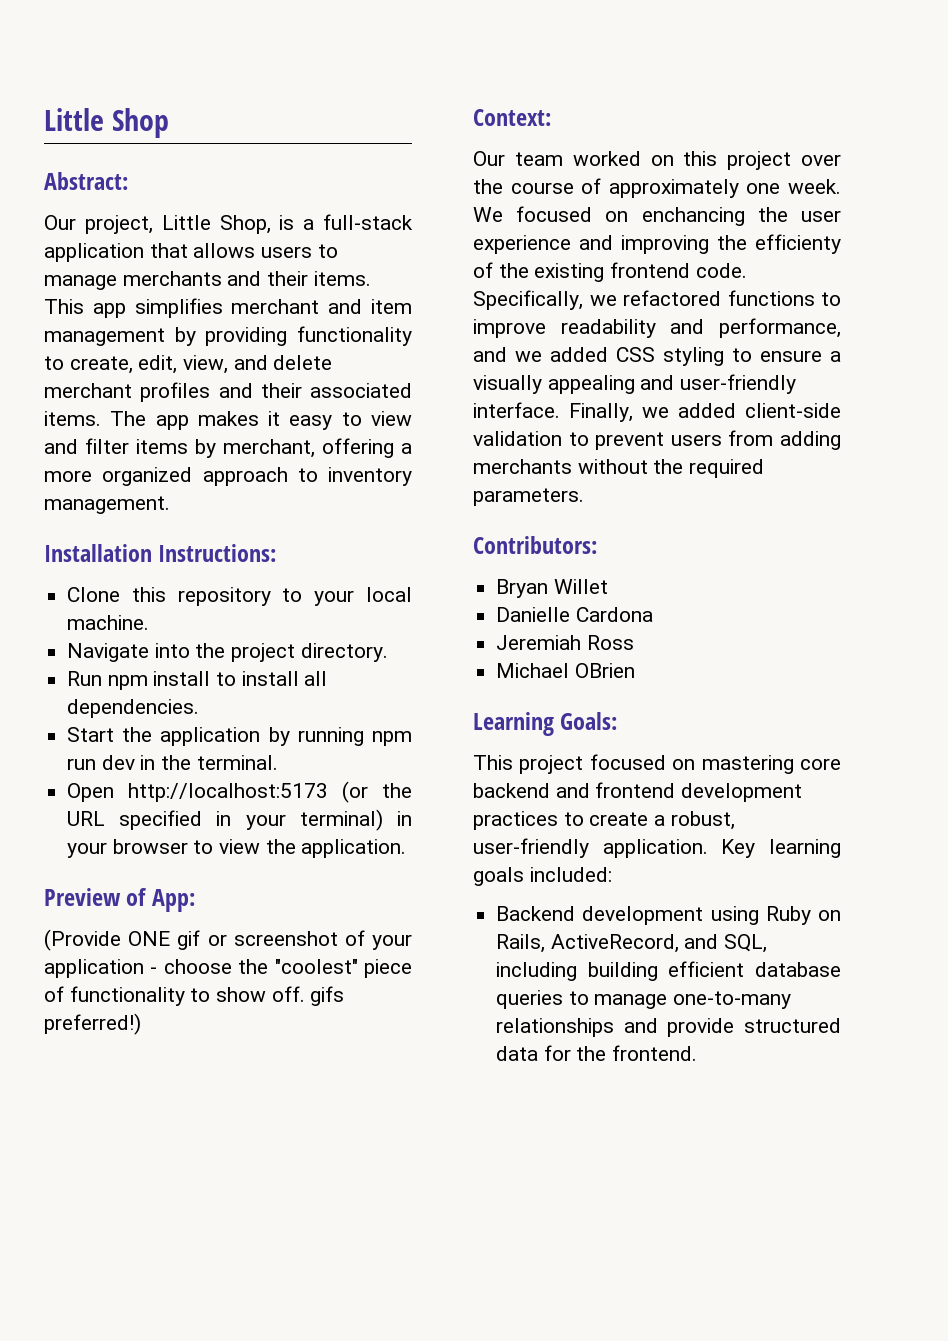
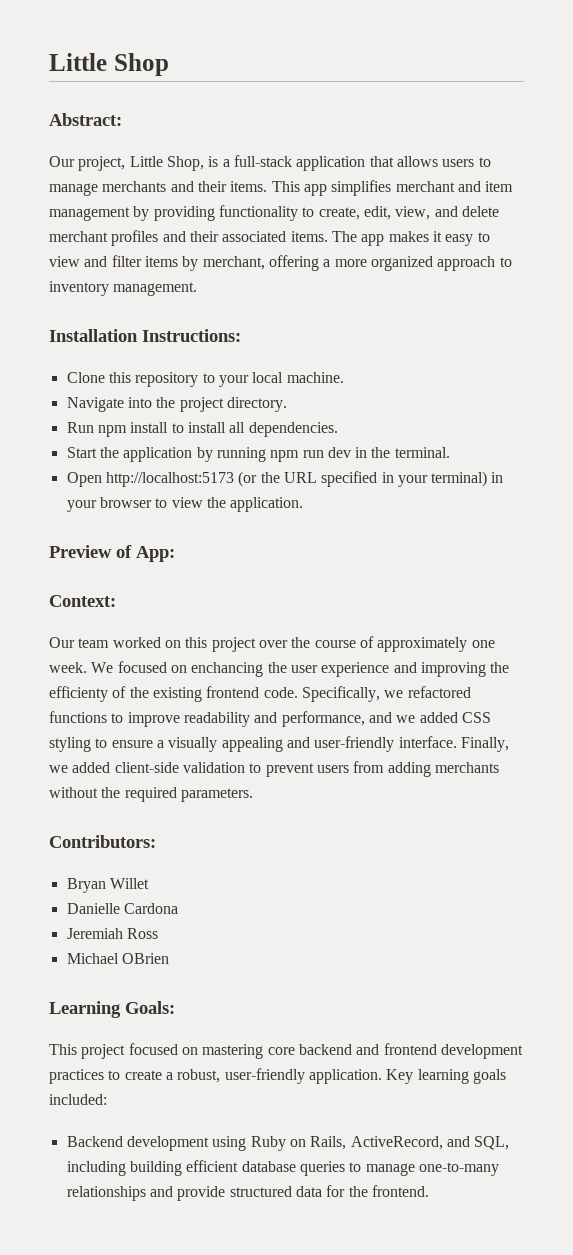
- (Provide ONE gif or screenshot of your application - choose the "coolest" piece of functionality to show off. gifs preferred!)

